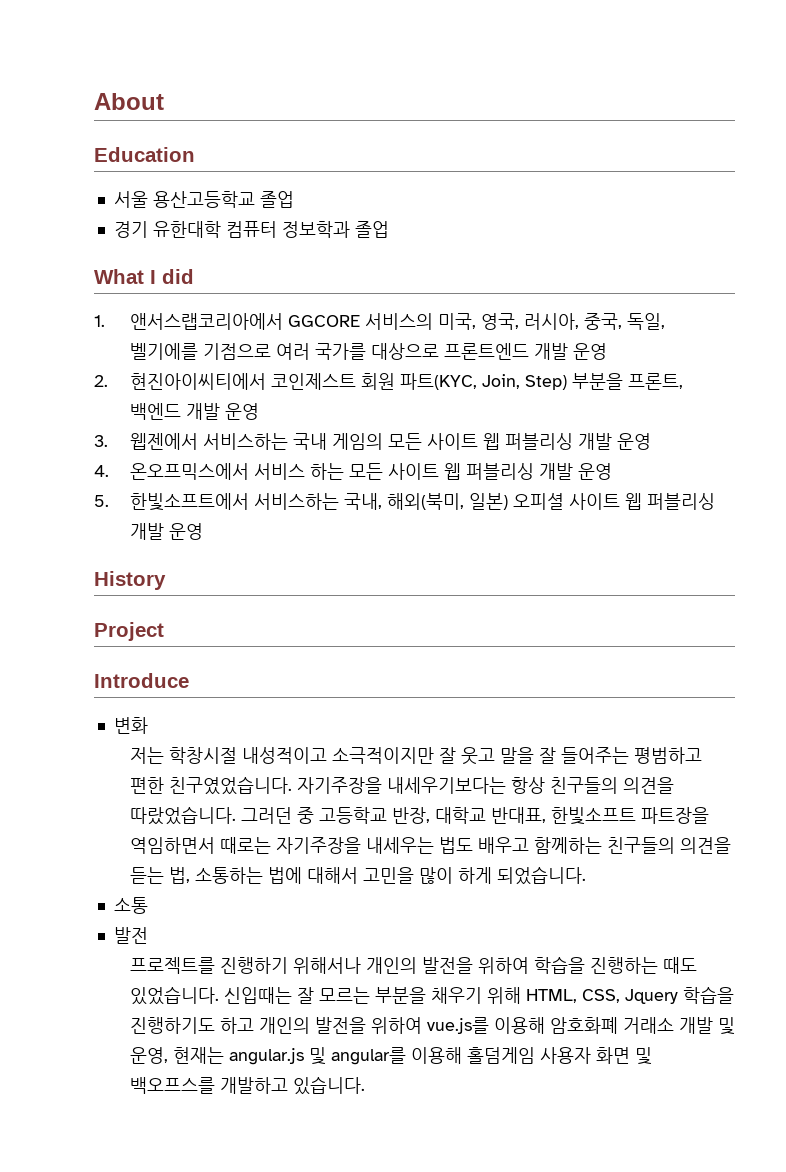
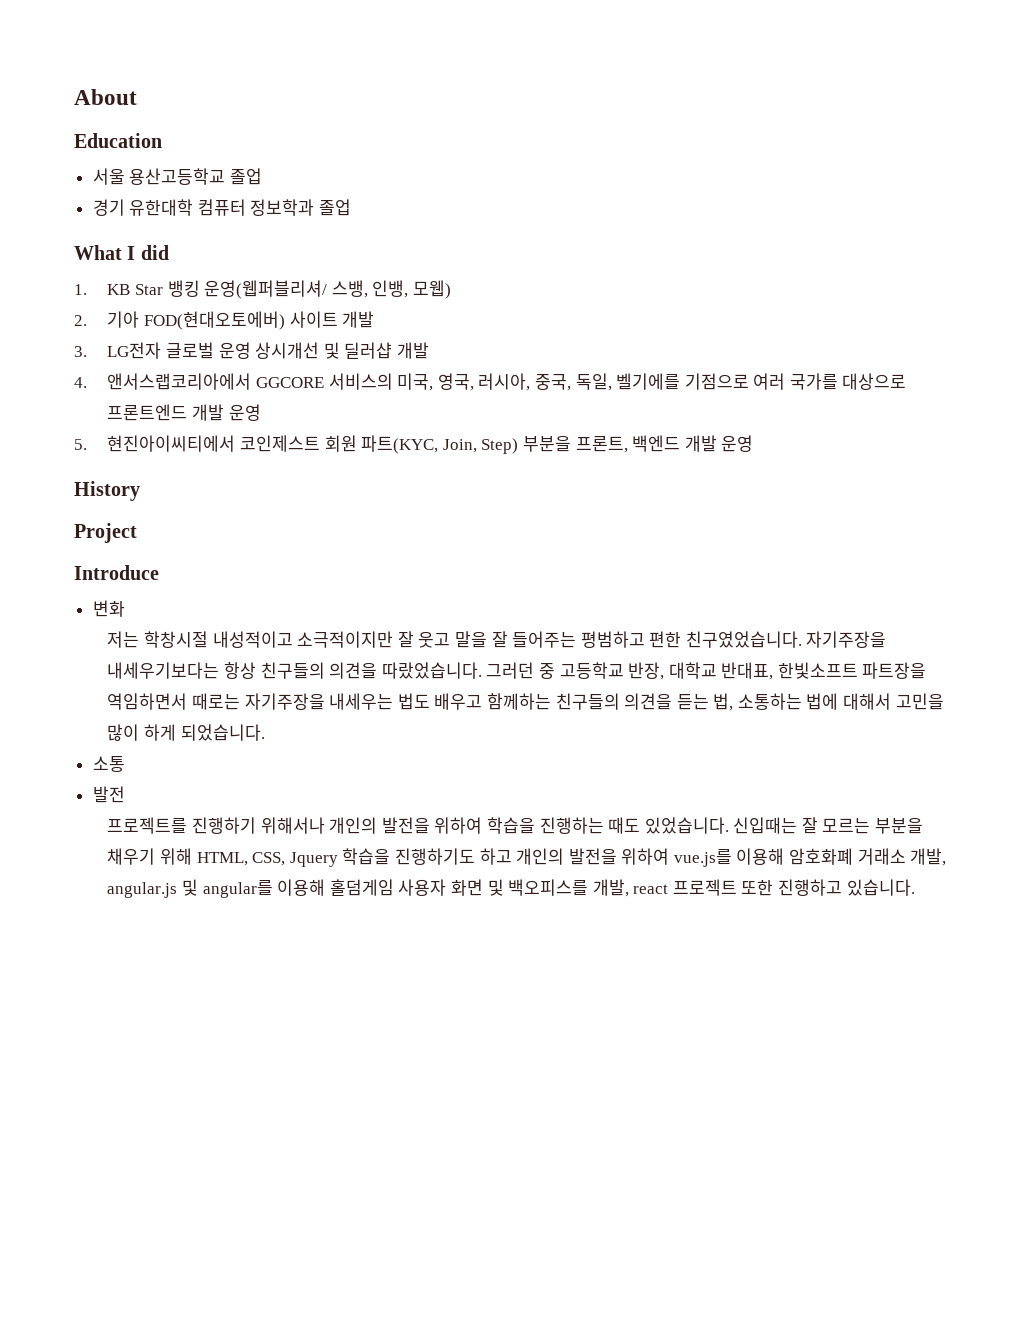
- 1. 앤서스랩코리아에서 GGCORE 서비스의 미국, 영국, 러시아, 중국, 독일, 벨기에를 기점으로 여러 국가를 대상으로 프론트엔드 개발 운영
+ 1. KB Star 뱅킹 운영(웹퍼블리셔/ 스뱅, 인뱅, 모웹)
+ 2. 기아 FOD(현대오토에버) 사이트 개발
+ 3. LG전자 글로벌 운영 상시개선 및 딜러샵 개발
+ 4. 앤서스랩코리아에서 GGCORE 서비스의 미국, 영국, 러시아, 중국, 독일, 벨기에를 기점으로 여러 국가를 대상으로 프론트엔드 개발 운영
- 2. 현진아이씨티에서 코인제스트 회원 파트(KYC, Join, Step) 부분을 프론트, 백엔드 개발 운영
+ 5. 현진아이씨티에서 코인제스트 회원 파트(KYC, Join, Step) 부분을 프론트, 백엔드 개발 운영
- 3. 웹젠에서 서비스하는 국내 게임의 모든 사이트 웹 퍼블리싱 개발 운영
- 4. 온오프믹스에서 서비스 하는 모든 사이트 웹 퍼블리싱 개발 운영
- 5. 한빛소프트에서 서비스하는 국내, 해외(북미, 일본) 오피셜 사이트 웹 퍼블리싱 개발 운영
- 신입때는 잘 모르는 부분을 채우기 위해 HTML, CSS, Jquery 학습을 진행하기도 하고 개인의 발전을 위하여 vue.js를 이용해 암호화폐 거래소 개발 및 운영, 현재는 angular.js 및 angular를 이용해 홀덤게임 사용자 화면 및 백오프스를 개발하고 있습니다.
+ 신입때는 잘 모르는 부분을 채우기 위해 HTML, CSS, Jquery 학습을 진행하기도 하고 개인의 발전을 위하여 vue.js를 이용해 암호화폐 거래소 개발, angular.js 및 angular를 이용해 홀덤게임 사용자 화면 및 백오피스를 개발, react 프로젝트 또한 진행하고 있습니다.

